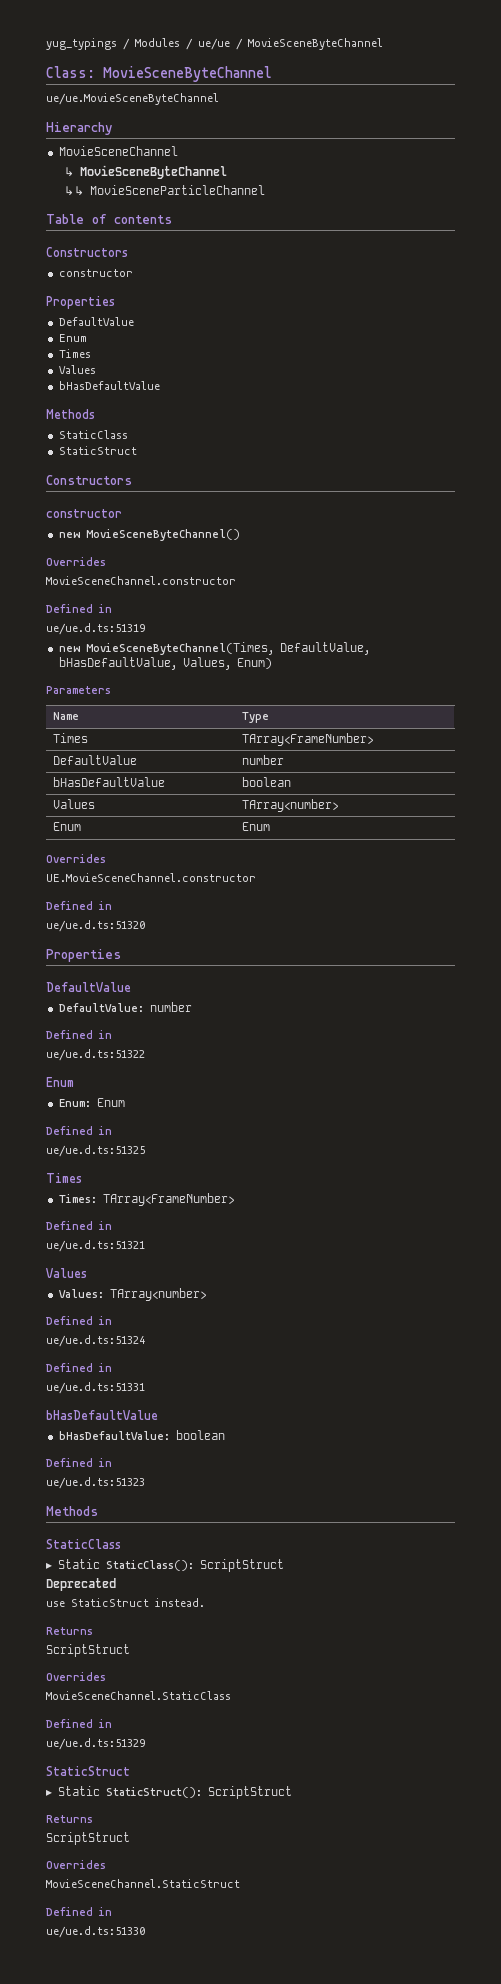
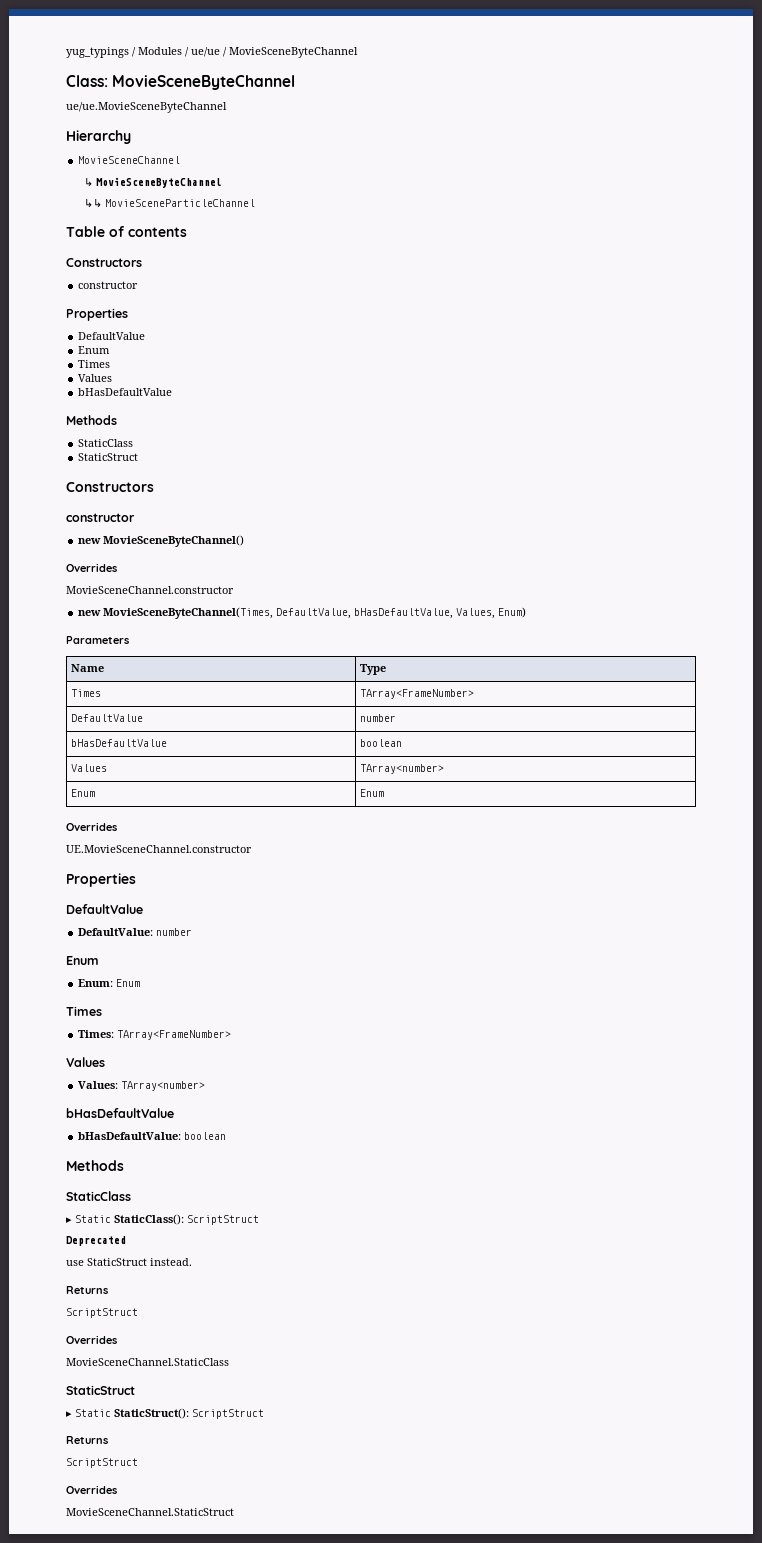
  MovieSceneChannel.constructor
- Defined in
- ue/ue.d.ts:51319
  UE.MovieSceneChannel.constructor
- Defined in
- ue/ue.d.ts:51320
  DefaultValue: number
- Defined in
- ue/ue.d.ts:51322
  Enum: Enum
- Defined in
- ue/ue.d.ts:51325
  Times: TArray<FrameNumber>
- Defined in
- ue/ue.d.ts:51321
  Values: TArray<number>
- Defined in
- ue/ue.d.ts:51324
- Defined in
- ue/ue.d.ts:51331
  bHasDefaultValue: boolean
- Defined in
- ue/ue.d.ts:51323
  MovieSceneChannel.StaticClass
- Defined in
- ue/ue.d.ts:51329
  MovieSceneChannel.StaticStruct
- Defined in
- ue/ue.d.ts:51330

